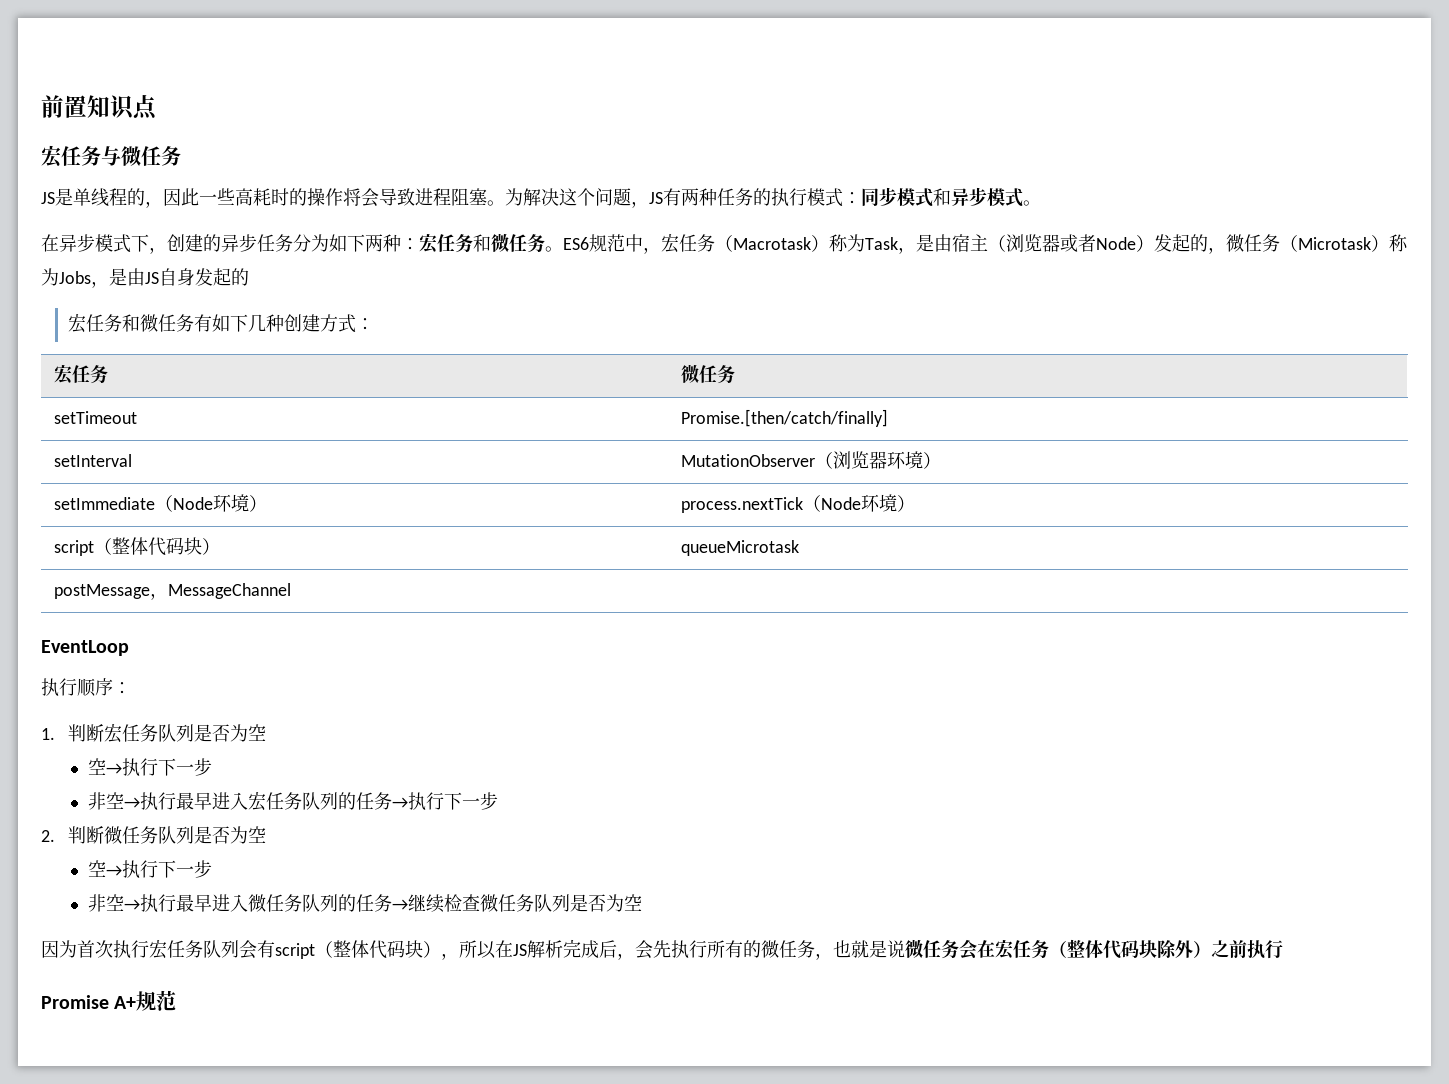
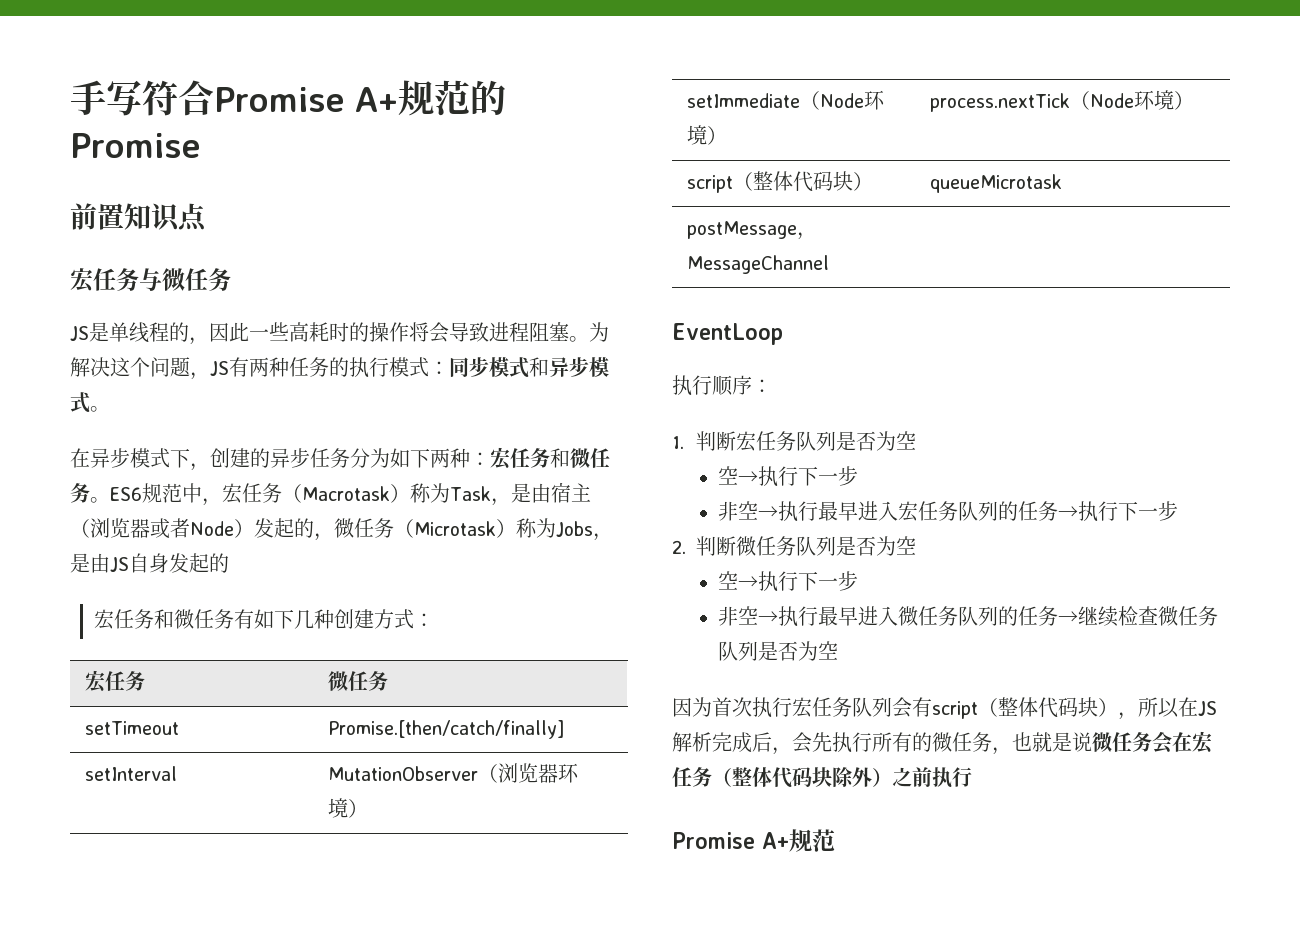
+ 手写符合Promise A+规范的Promise

